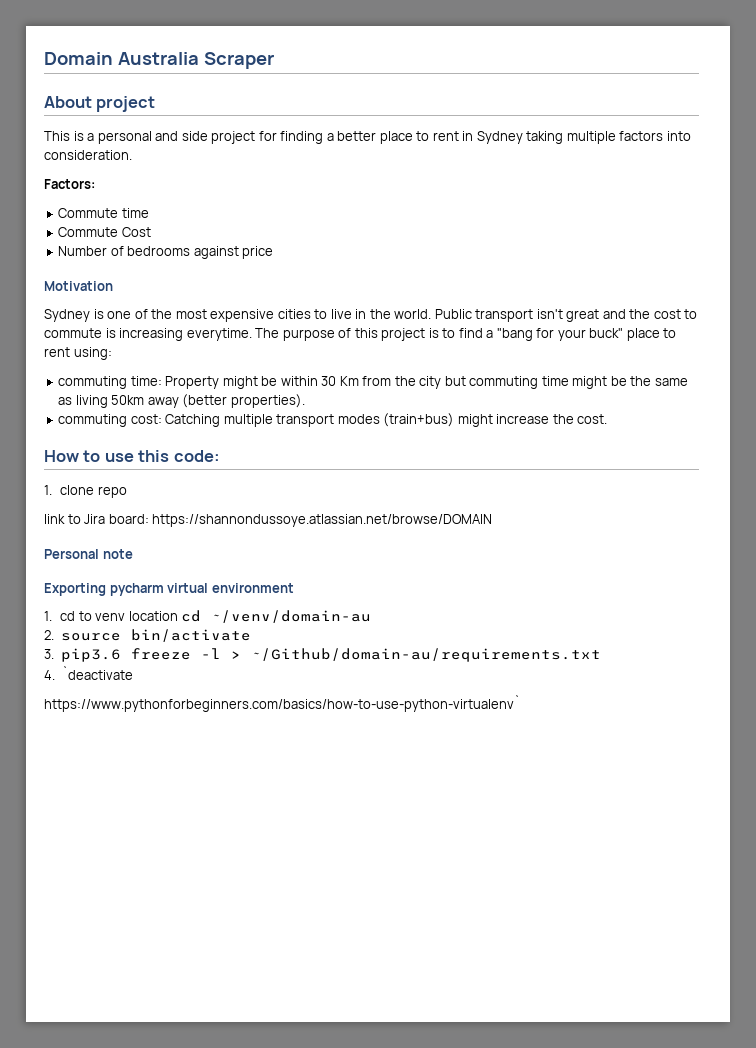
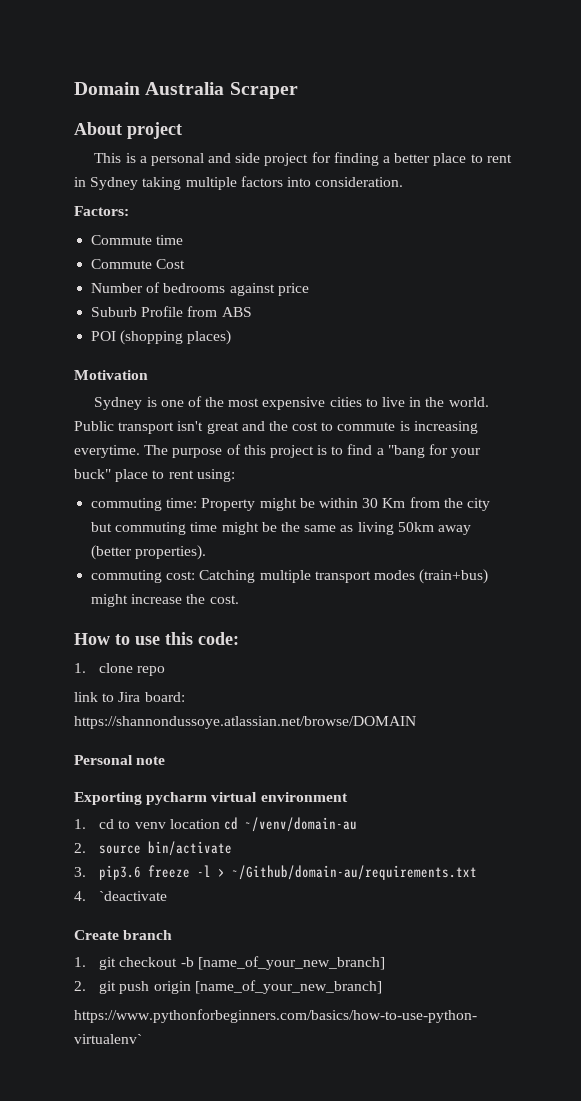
+ Suburb Profile from ABS
+ POI (shopping places)
+ Create branch
+ 1. git checkout -b [name_of_your_new_branch]
+ 2. git push origin [name_of_your_new_branch]

